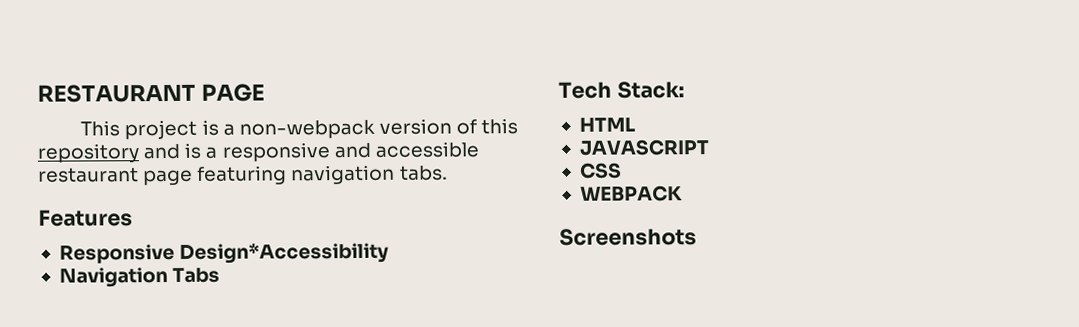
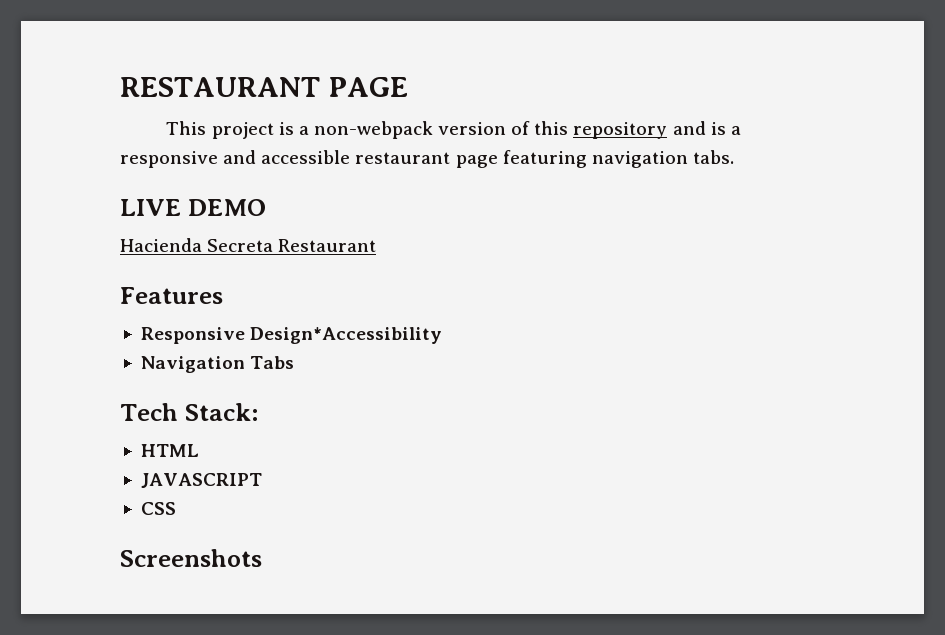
+ LIVE DEMO
+ Hacienda Secreta Restaurant
- WEBPACK

